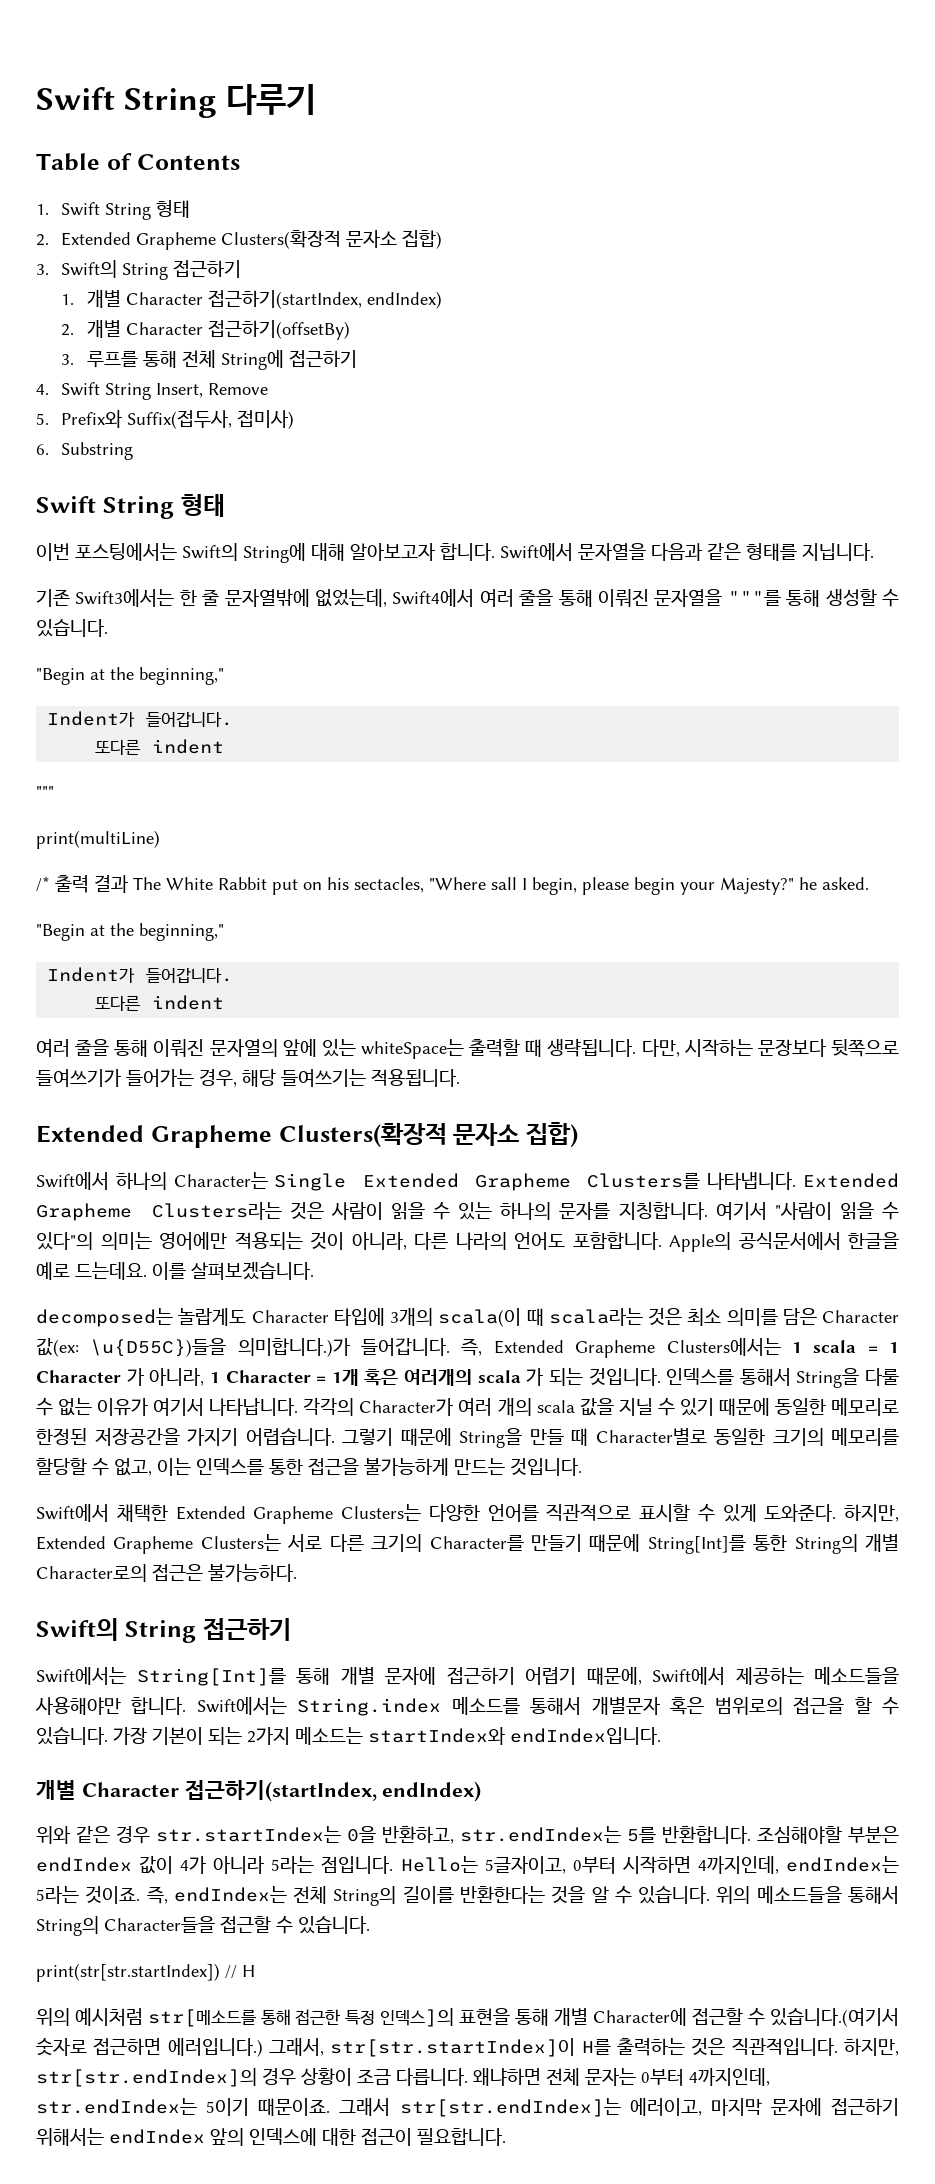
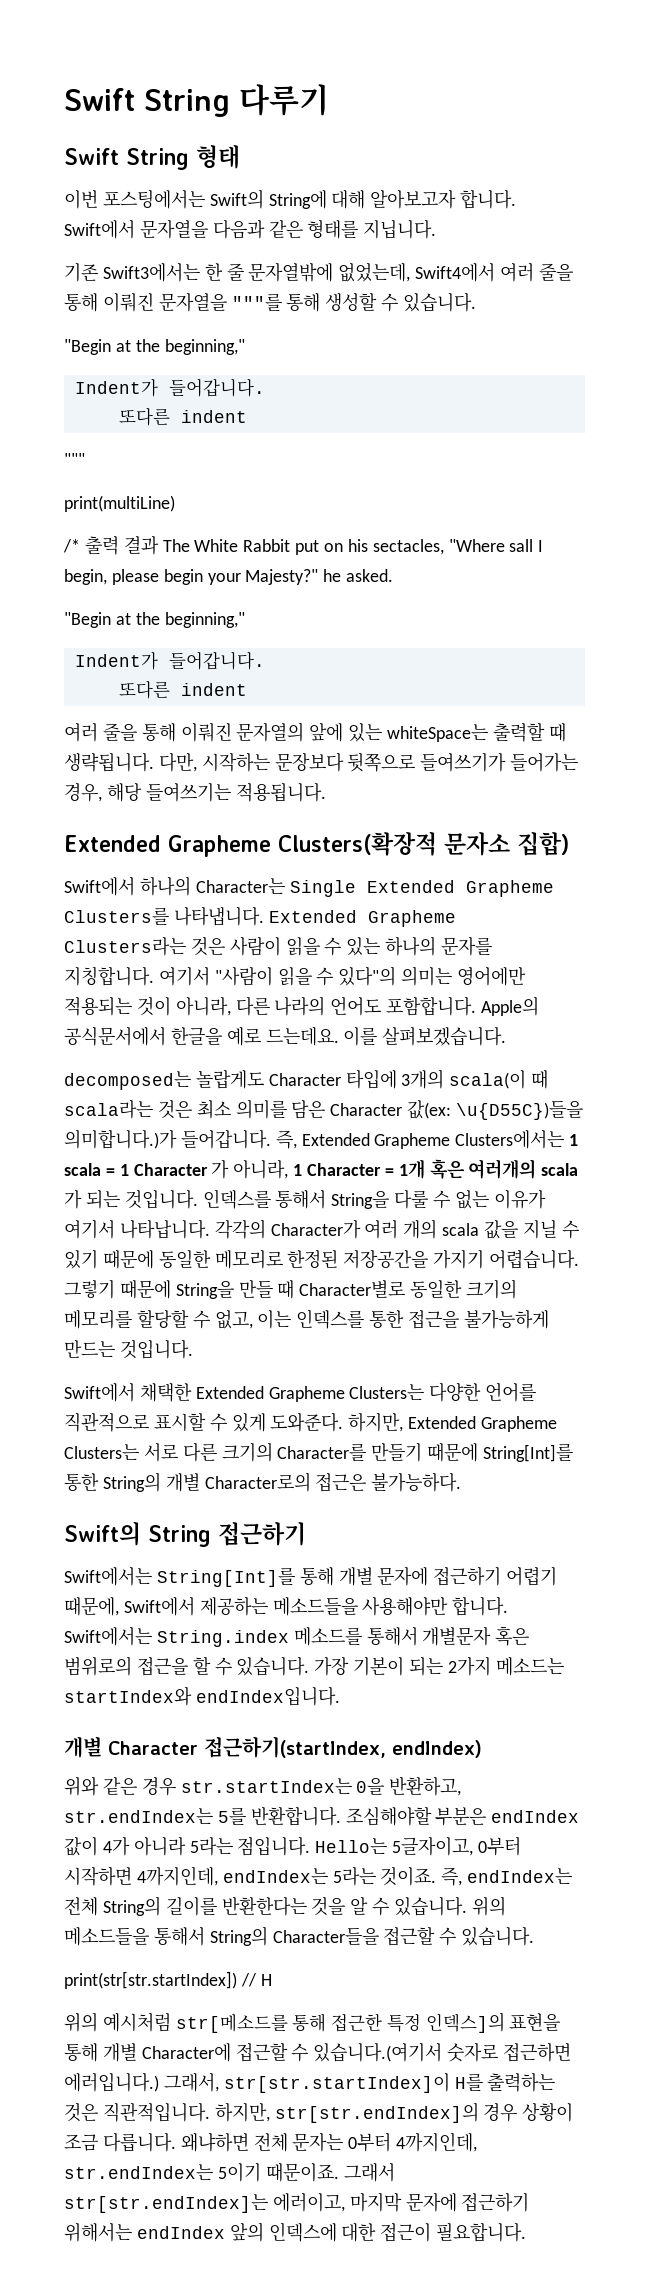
- Table of Contents
- 1. Swift String 형태
- 2. Extended Grapheme Clusters(확장적 문자소 집합)
- 3. Swift의 String 접근하기
- 1. 개별 Character 접근하기(startIndex, endIndex)
- 2. 개별 Character 접근하기(offsetBy)
- 3. 루프를 통해 전체 String에 접근하기
- 4. Swift String Insert, Remove
- 5. Prefix와 Suffix(접두사, 접미사)
- 6. Substring

